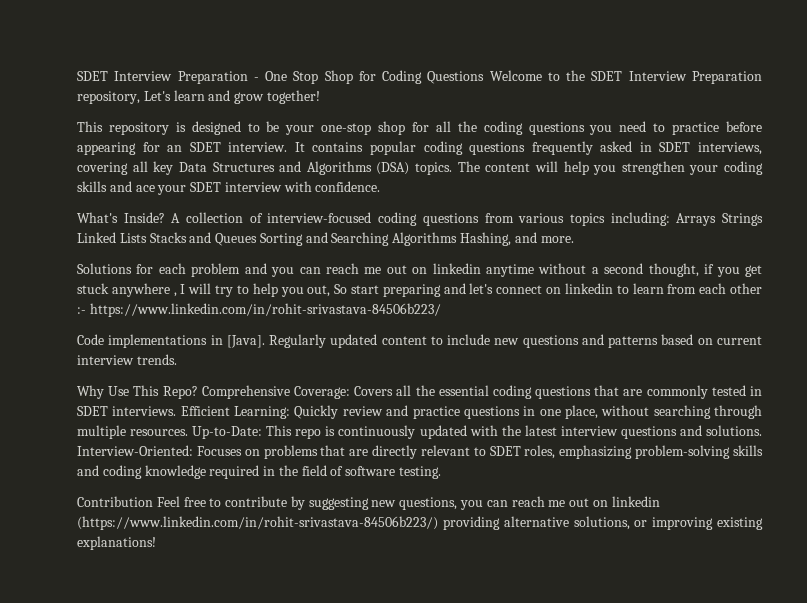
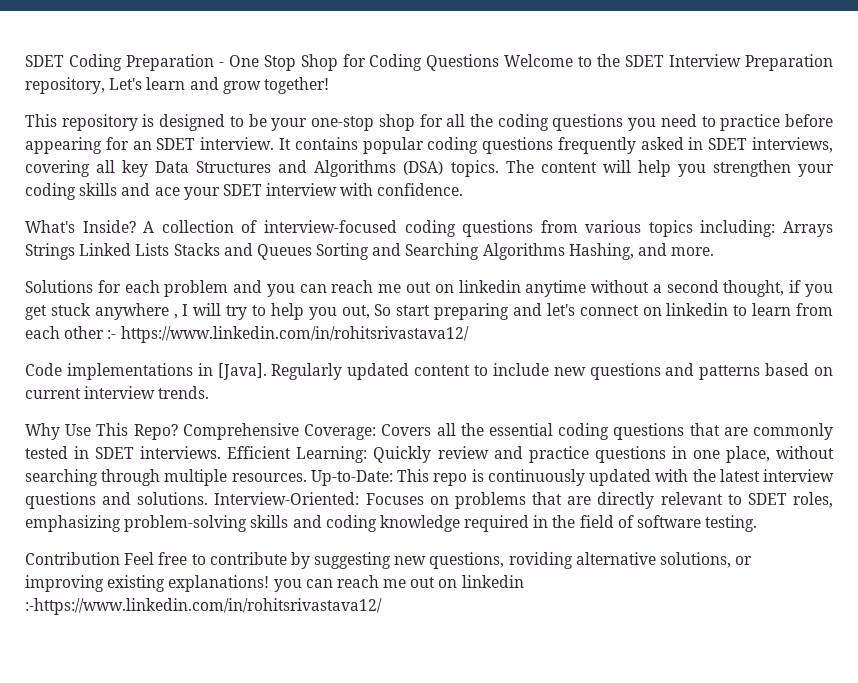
- SDET Interview Preparation - One Stop Shop for Coding Questions Welcome to the SDET Interview Preparation repository, Let's learn and grow together!
+ SDET Coding Preparation - One Stop Shop for Coding Questions Welcome to the SDET Interview Preparation repository, Let's learn and grow together!
- Solutions for each problem and you can reach me out on linkedin anytime without a second thought, if you get stuck anywhere , I will try to help you out, So start preparing and let's connect on linkedin to learn from each other :- https://www.linkedin.com/in/rohit-srivastava-84506b223/
+ Solutions for each problem and you can reach me out on linkedin anytime without a second thought, if you get stuck anywhere , I will try to help you out, So start preparing and let's connect on linkedin to learn from each other :- https://www.linkedin.com/in/rohitsrivastava12/
- Contribution Feel free to contribute by suggesting new questions, you can reach me out on linkedin (https://www.linkedin.com/in/rohit-srivastava-84506b223/) providing alternative solutions, or improving existing explanations!
+ Contribution Feel free to contribute by suggesting new questions, roviding alternative solutions, or improving existing explanations! you can reach me out on linkedin :-https://www.linkedin.com/in/rohitsrivastava12/

